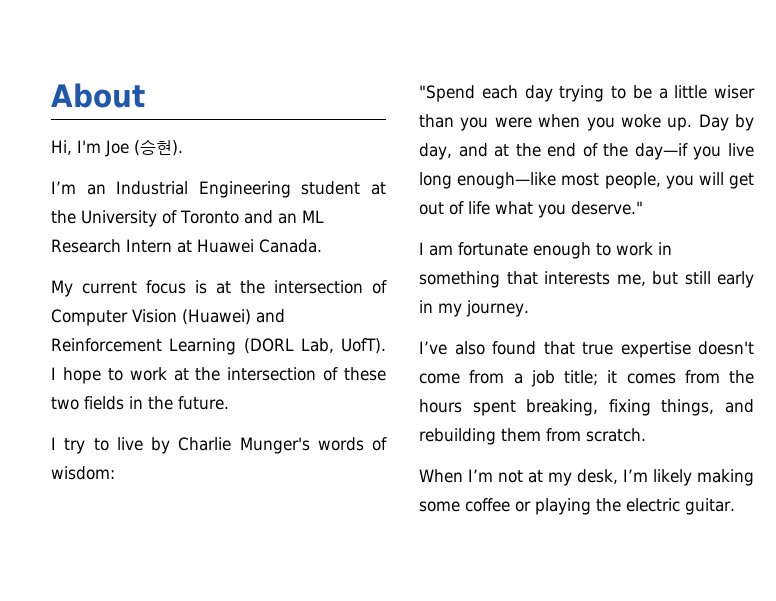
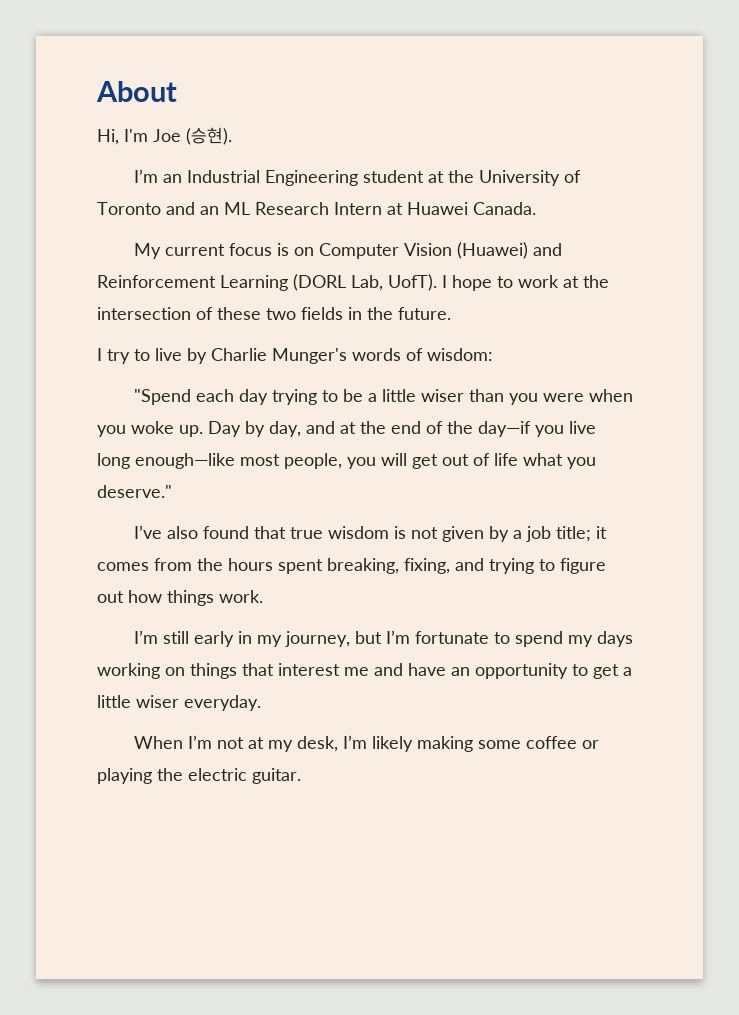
- My current focus is at the intersection of Computer Vision (Huawei) and Reinforcement Learning (DORL Lab, UofT).
+ My current focus is on Computer Vision (Huawei) and Reinforcement Learning (DORL Lab, UofT).
- I am fortunate enough to work in something that interests me, but still early in my journey.
- I’ve also found that true expertise doesn't come from a job title; it comes from the hours spent breaking, fixing things, and rebuilding them from scratch.
+ I’ve also found that true wisdom is not given by a job title; it comes from the hours spent breaking, fixing, and trying to figure out how things work.
+ I’m still early in my journey, but I’m fortunate to spend my days working on things that interest me and have an opportunity to get a little wiser everyday.

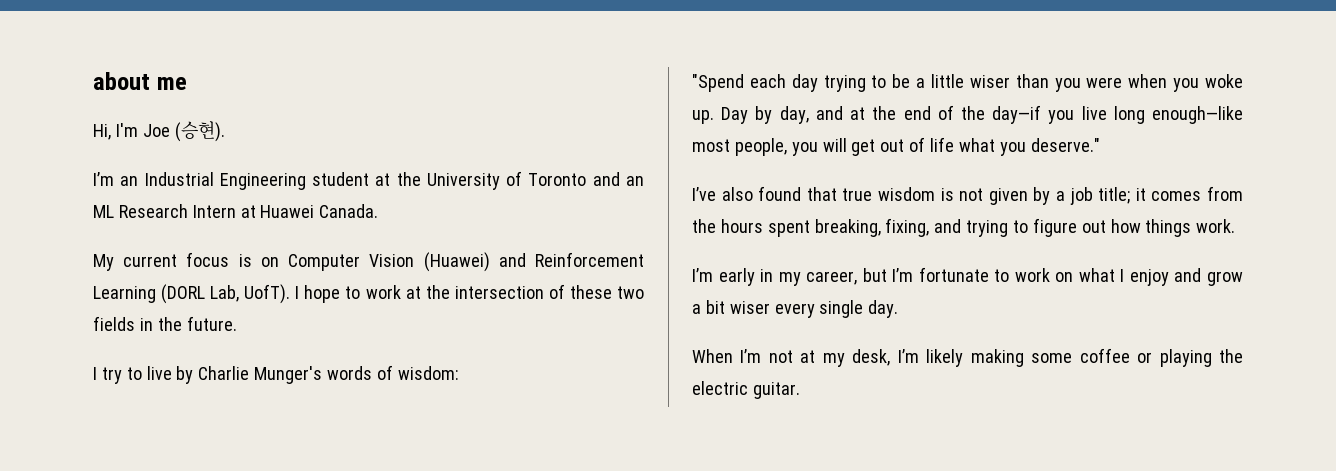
- About
+ about me
- I’m still early in my journey, but I’m fortunate to spend my days working on things that interest me and have an opportunity to get a little wiser everyday.
+ I’m early in my career, but I’m fortunate to work on what I enjoy and grow a bit wiser every single day.

